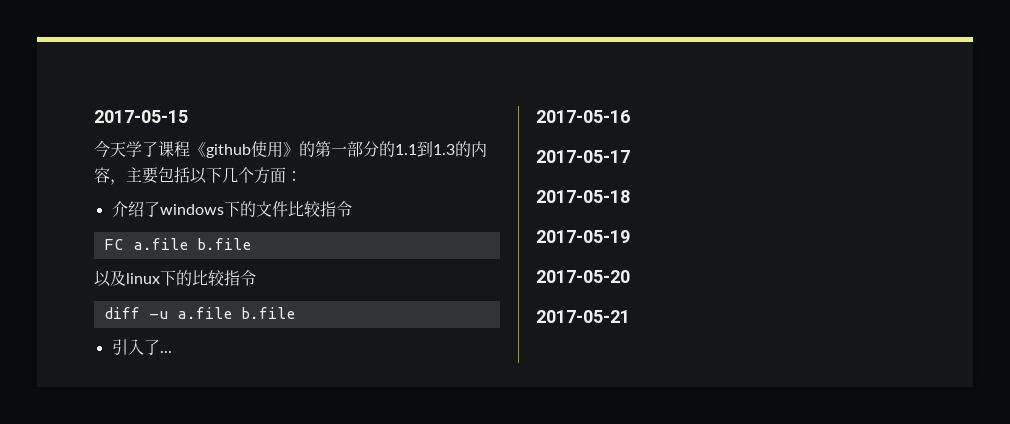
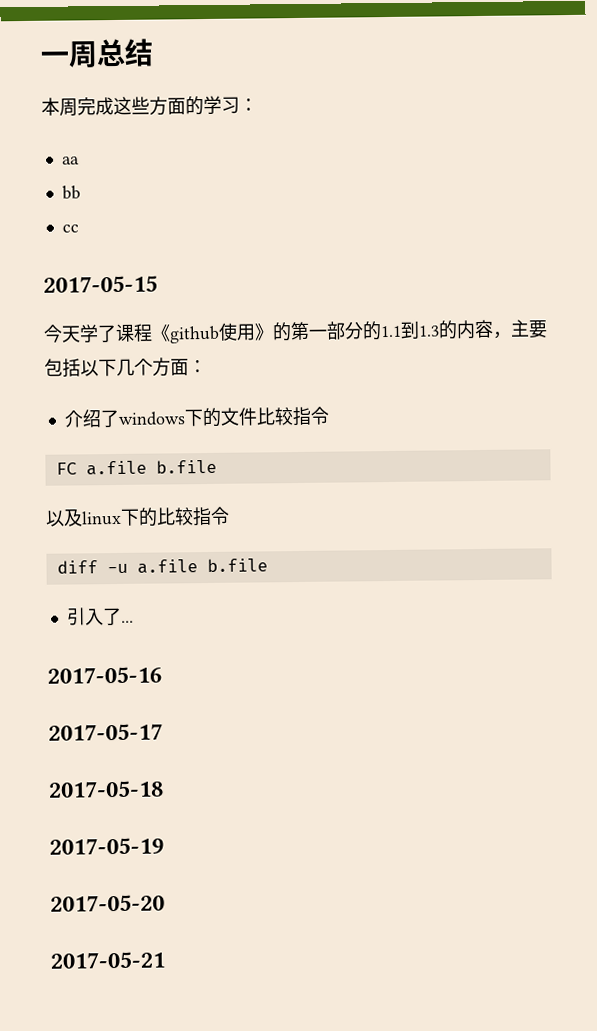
+ 一周总结
+ 本周完成这些方面的学习：
+ aa
+ bb
+ cc

